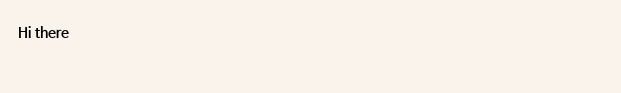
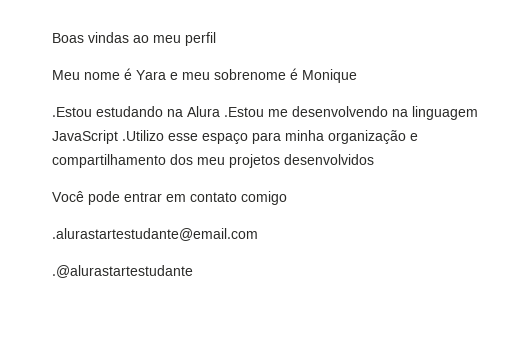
- Hi there
+ Boas vindas ao meu perfil
+ Meu nome é Yara e meu sobrenome é Monique
+ .Estou estudando na Alura .Estou me desenvolvendo na linguagem JavaScript .Utilizo esse espaço para minha organização e compartilhamento dos meu projetos desenvolvidos
+ Você pode entrar em contato comigo
+ .alurastartestudante@email.com
+ .@alurastartestudante

